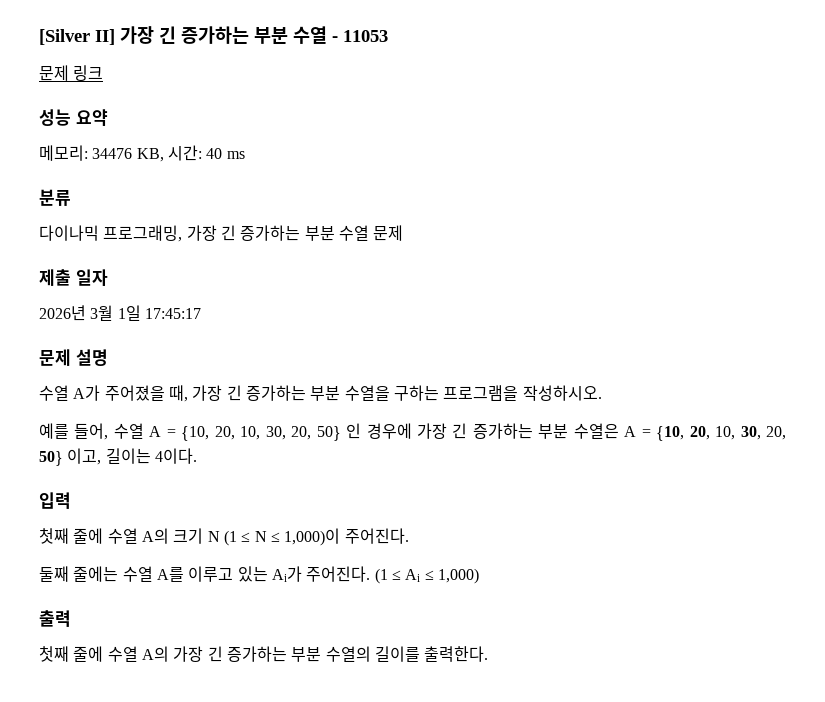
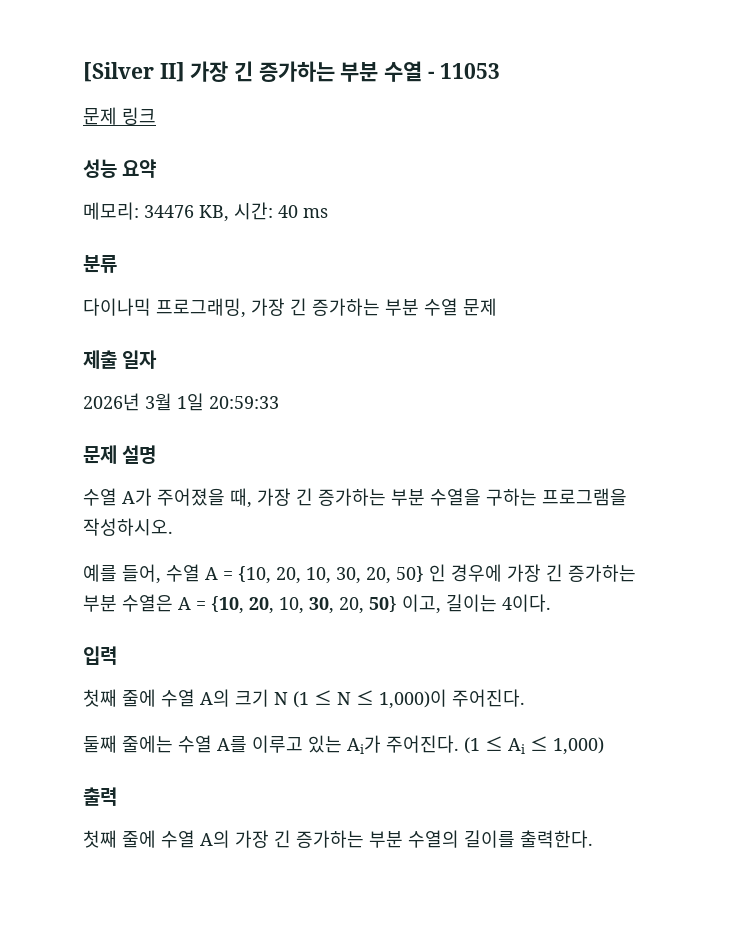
- 2026년 3월 1일 17:45:17
+ 2026년 3월 1일 20:59:33

